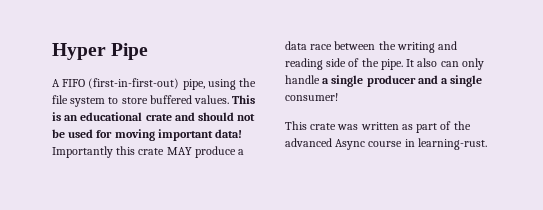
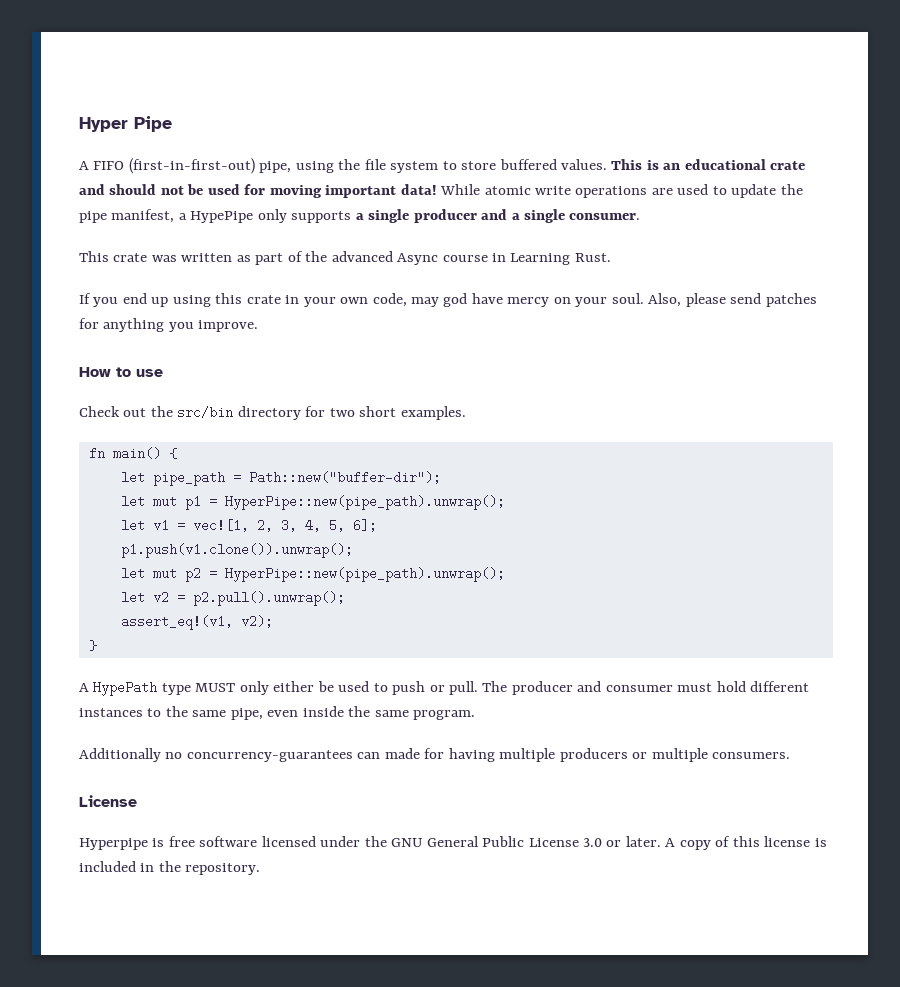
- Importantly this crate MAY produce a data race between the writing and reading side of the pipe. It also can only handle a single producer and a single consumer!
+ While atomic write operations are used to update the pipe manifest, a HypePipe only supports a single producer and a single consumer.
- This crate was written as part of the advanced Async course in learning-rust.
+ This crate was written as part of the advanced Async course in Learning Rust.
+ If you end up using this crate in your own code, may god have mercy on your soul. Also, please send patches for anything you improve.
+ How to use
+ Check out the src/bin directory for two short examples.
+ fn main() {
+ let pipe_path = Path::new("buffer-dir");
+ let mut p1 = HyperPipe::new(pipe_path).unwrap();
+ let v1 = vec![1, 2, 3, 4, 5, 6];
+ p1.push(v1.clone()).unwrap();
+ let mut p2 = HyperPipe::new(pipe_path).unwrap();
+ let v2 = p2.pull().unwrap();
+ assert_eq!(v1, v2);
+ }
+ A HypePath type MUST only either be used to push or pull. The producer and consumer must hold different instances to the same pipe, even inside the same program.
+ Additionally no concurrency-guarantees can made for having multiple producers or multiple consumers.
+ License
+ Hyperpipe is free software licensed under the GNU General Public License 3.0 or later. A copy of this license is included in the repository.

